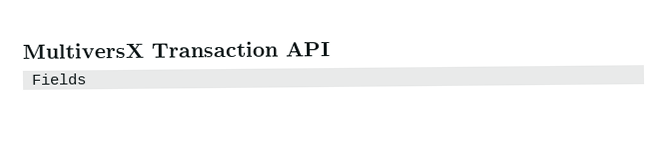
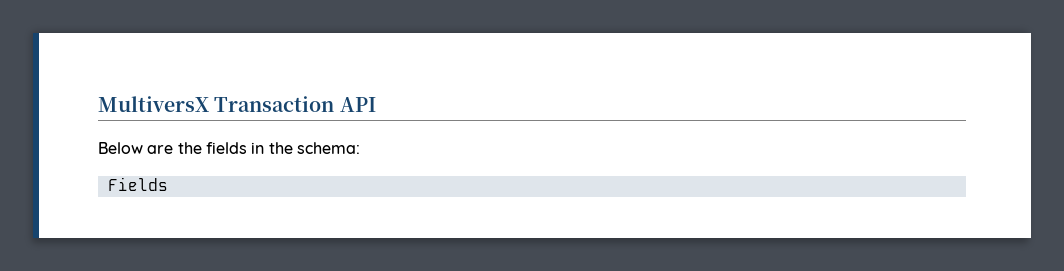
+ Below are the fields in the schema:

